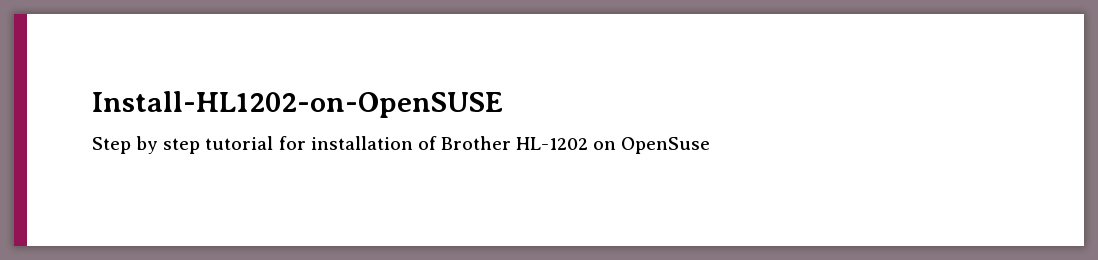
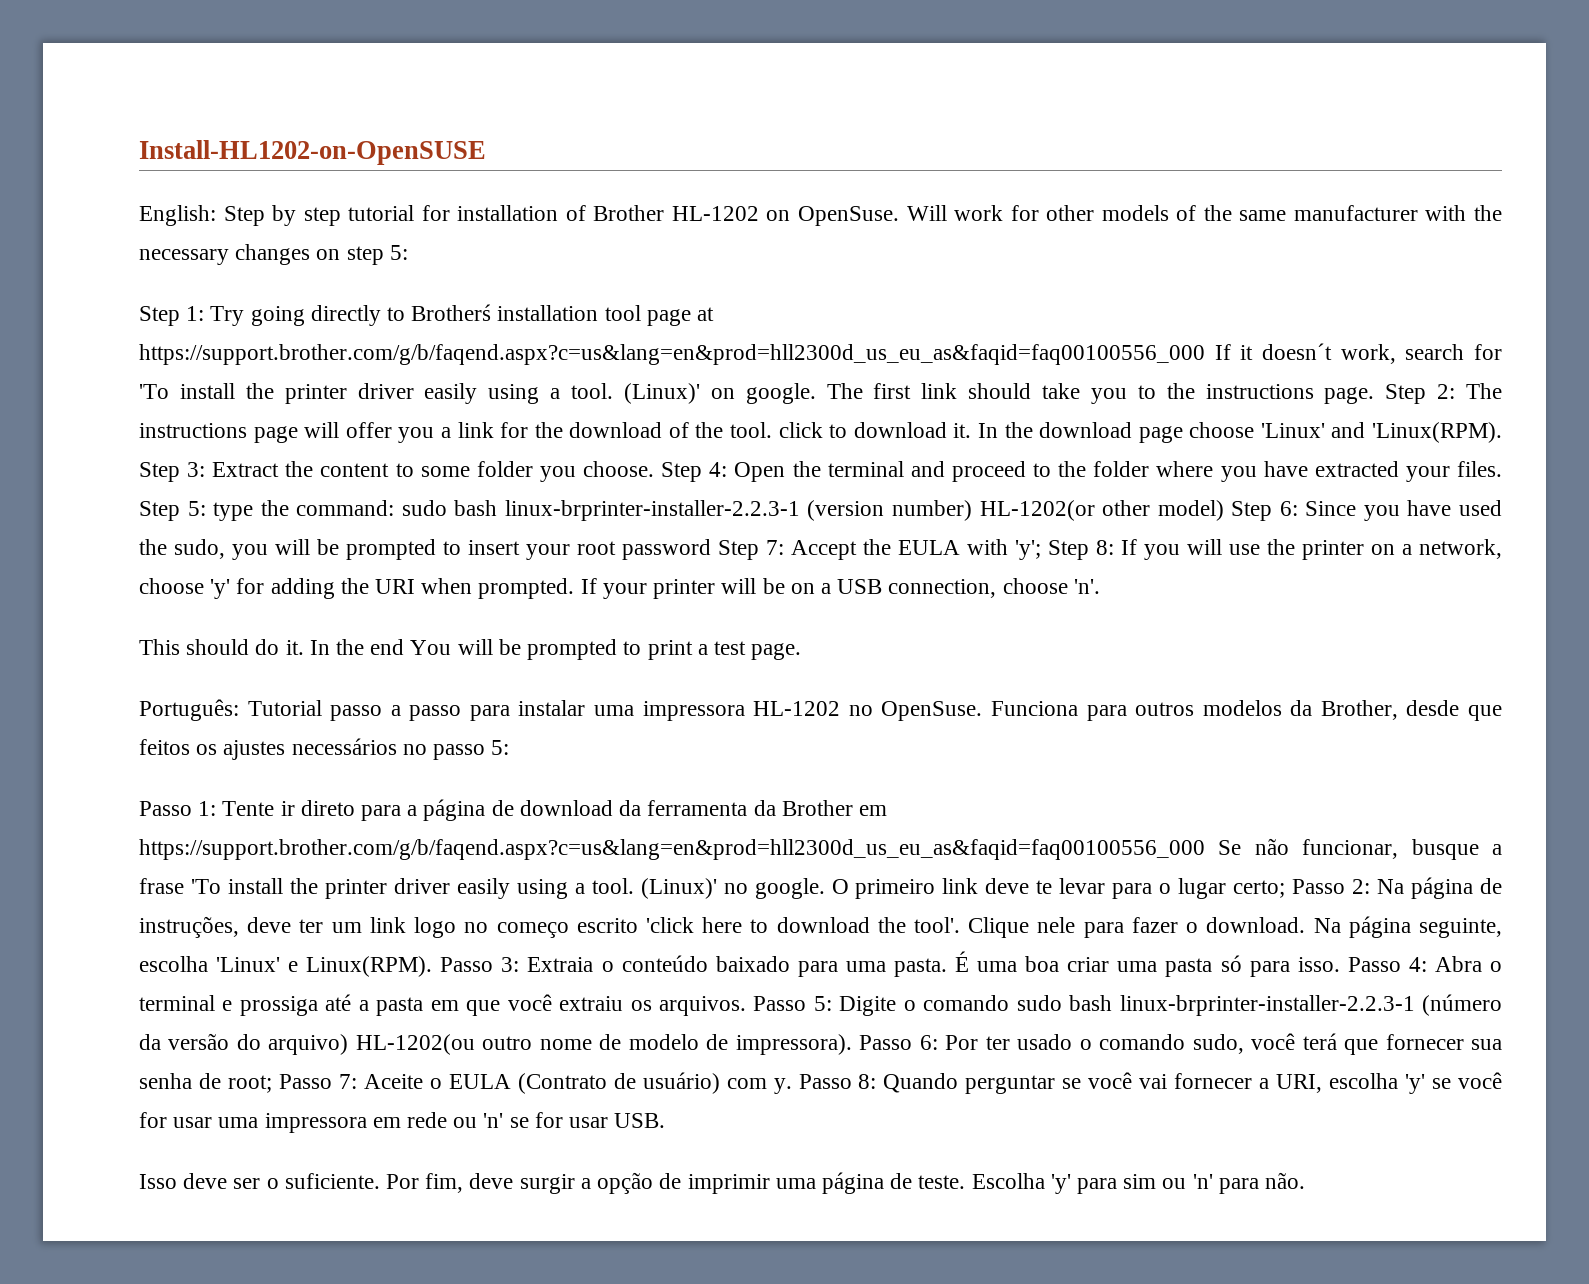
- Step by step tutorial for installation of Brother HL-1202 on OpenSuse
+ English: Step by step tutorial for installation of Brother HL-1202 on OpenSuse. Will work for other models of the same manufacturer with the necessary changes on step 5:
+ Step 1: Try going directly to Brotherś installation tool page at https://support.brother.com/g/b/faqend.aspx?c=us&lang=en&prod=hll2300d_us_eu_as&faqid=faq00100556_000 If it doesn´t work, search for 'To install the printer driver easily using a tool. (Linux)' on google. The first link should take you to the instructions page. Step 2: The instructions page will offer you a link for the download of the tool. click to download it. In the download page choose 'Linux' and 'Linux(RPM). Step 3: Extract the content to some folder you choose. Step 4: Open the terminal and proceed to the folder where you have extracted your files. Step 5: type the command: sudo bash linux-brprinter-installer-2.2.3-1 (version number) HL-1202(or other model) Step 6: Since you have used the sudo, you will be prompted to insert your root password Step 7: Accept the EULA with 'y'; Step 8: If you will use the printer on a network, choose 'y' for adding the URI when prompted. If your printer will be on a USB connection, choose 'n'.
+ This should do it. In the end You will be prompted to print a test page.
+ Português: Tutorial passo a passo para instalar uma impressora HL-1202 no OpenSuse. Funciona para outros modelos da Brother, desde que feitos os ajustes necessários no passo 5:
+ Passo 1: Tente ir direto para a página de download da ferramenta da Brother em https://support.brother.com/g/b/faqend.aspx?c=us&lang=en&prod=hll2300d_us_eu_as&faqid=faq00100556_000 Se não funcionar, busque a frase 'To install the printer driver easily using a tool. (Linux)' no google. O primeiro link deve te levar para o lugar certo; Passo 2: Na página de instruções, deve ter um link logo no começo escrito 'click here to download the tool'. Clique nele para fazer o download. Na página seguinte, escolha 'Linux' e Linux(RPM). Passo 3: Extraia o conteúdo baixado para uma pasta. É uma boa criar uma pasta só para isso. Passo 4: Abra o terminal e prossiga até a pasta em que você extraiu os arquivos. Passo 5: Digite o comando sudo bash linux-brprinter-installer-2.2.3-1 (número da versão do arquivo) HL-1202(ou outro nome de modelo de impressora). Passo 6: Por ter usado o comando sudo, você terá que fornecer sua senha de root; Passo 7: Aceite o EULA (Contrato de usuário) com y. Passo 8: Quando perguntar se você vai fornecer a URI, escolha 'y' se você for usar uma impressora em rede ou 'n' se for usar USB.
+ Isso deve ser o suficiente. Por fim, deve surgir a opção de imprimir uma página de teste. Escolha 'y' para sim ou 'n' para não.

